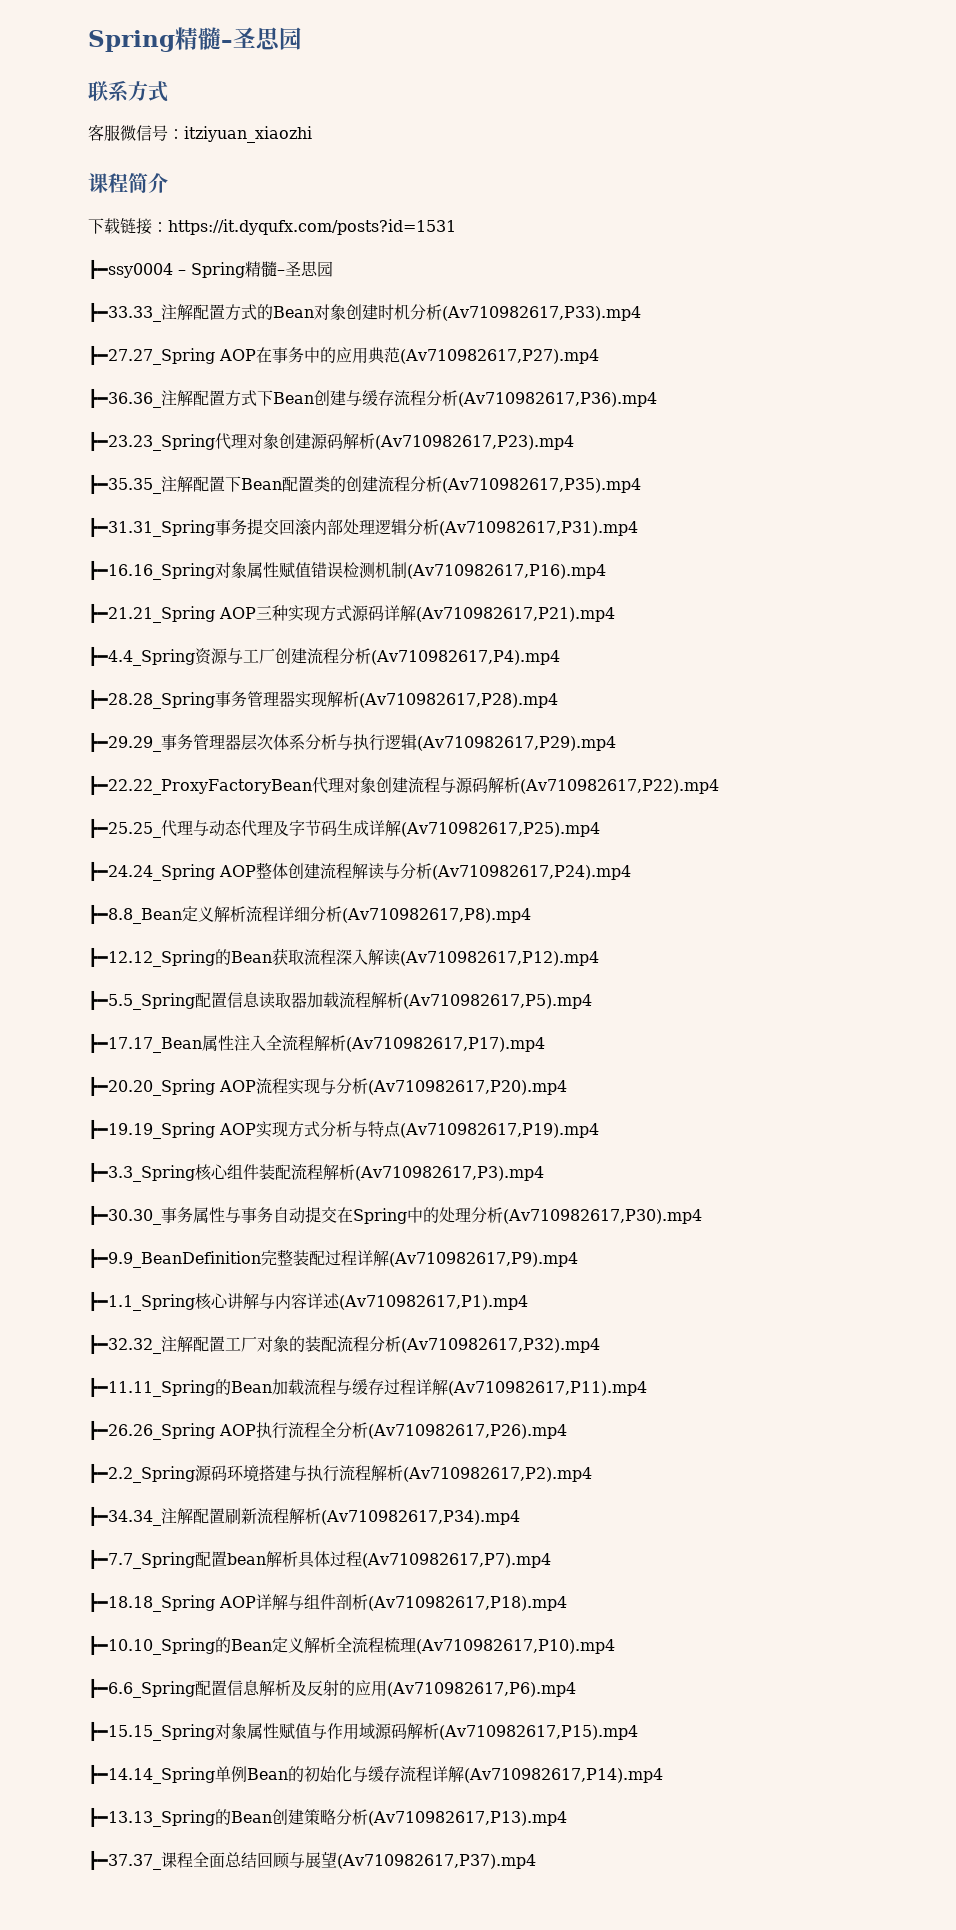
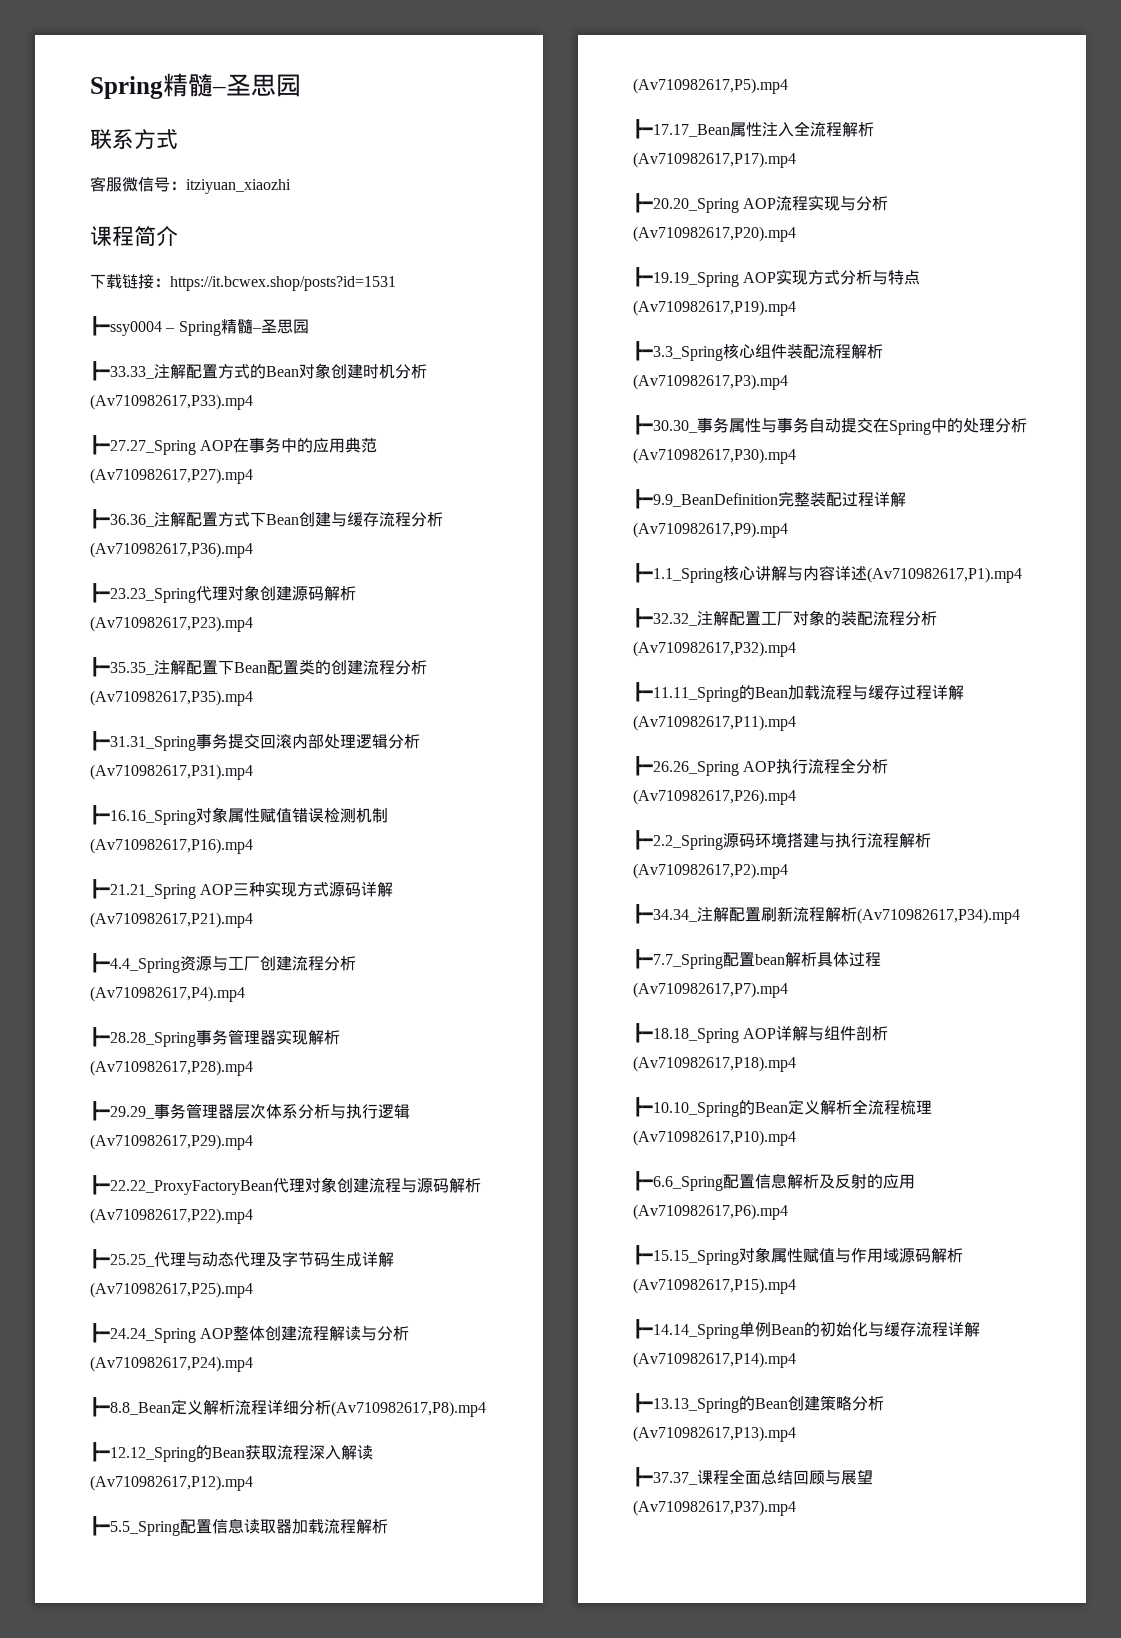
- 下载链接：https://it.dyqufx.com/posts?id=1531
+ 下载链接：https://it.bcwex.shop/posts?id=1531

